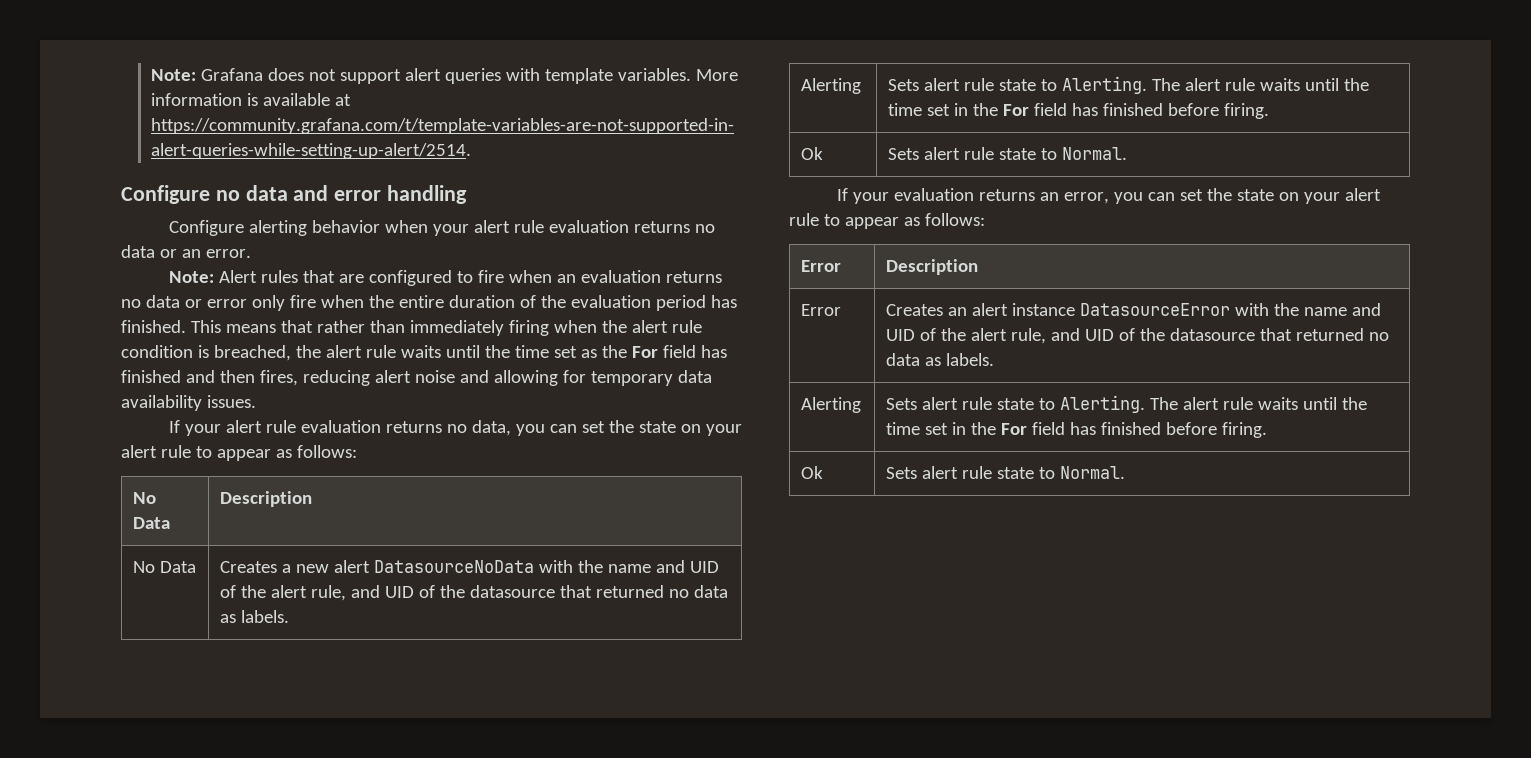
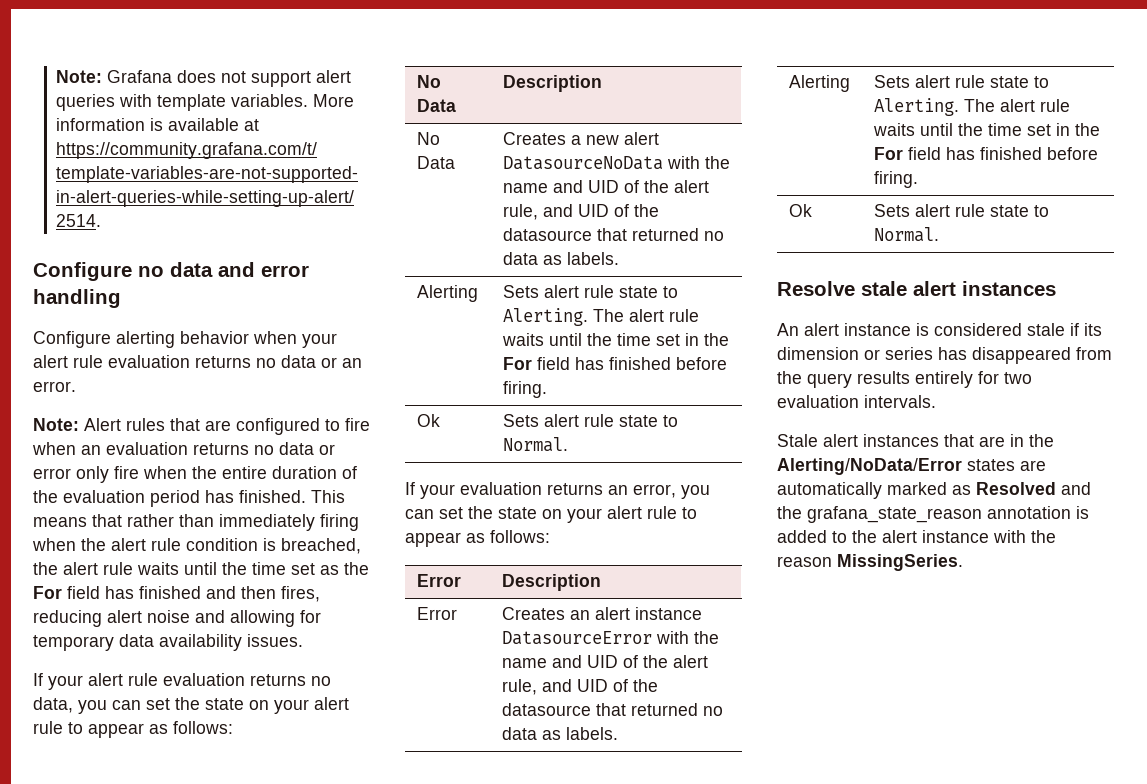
+ Resolve stale alert instances
+ An alert instance is considered stale if its dimension or series has disappeared from the query results entirely for two evaluation intervals.
+ Stale alert instances that are in the Alerting/NoData/Error states are automatically marked as Resolved and the grafana_state_reason annotation is added to the alert instance with the reason MissingSeries.

